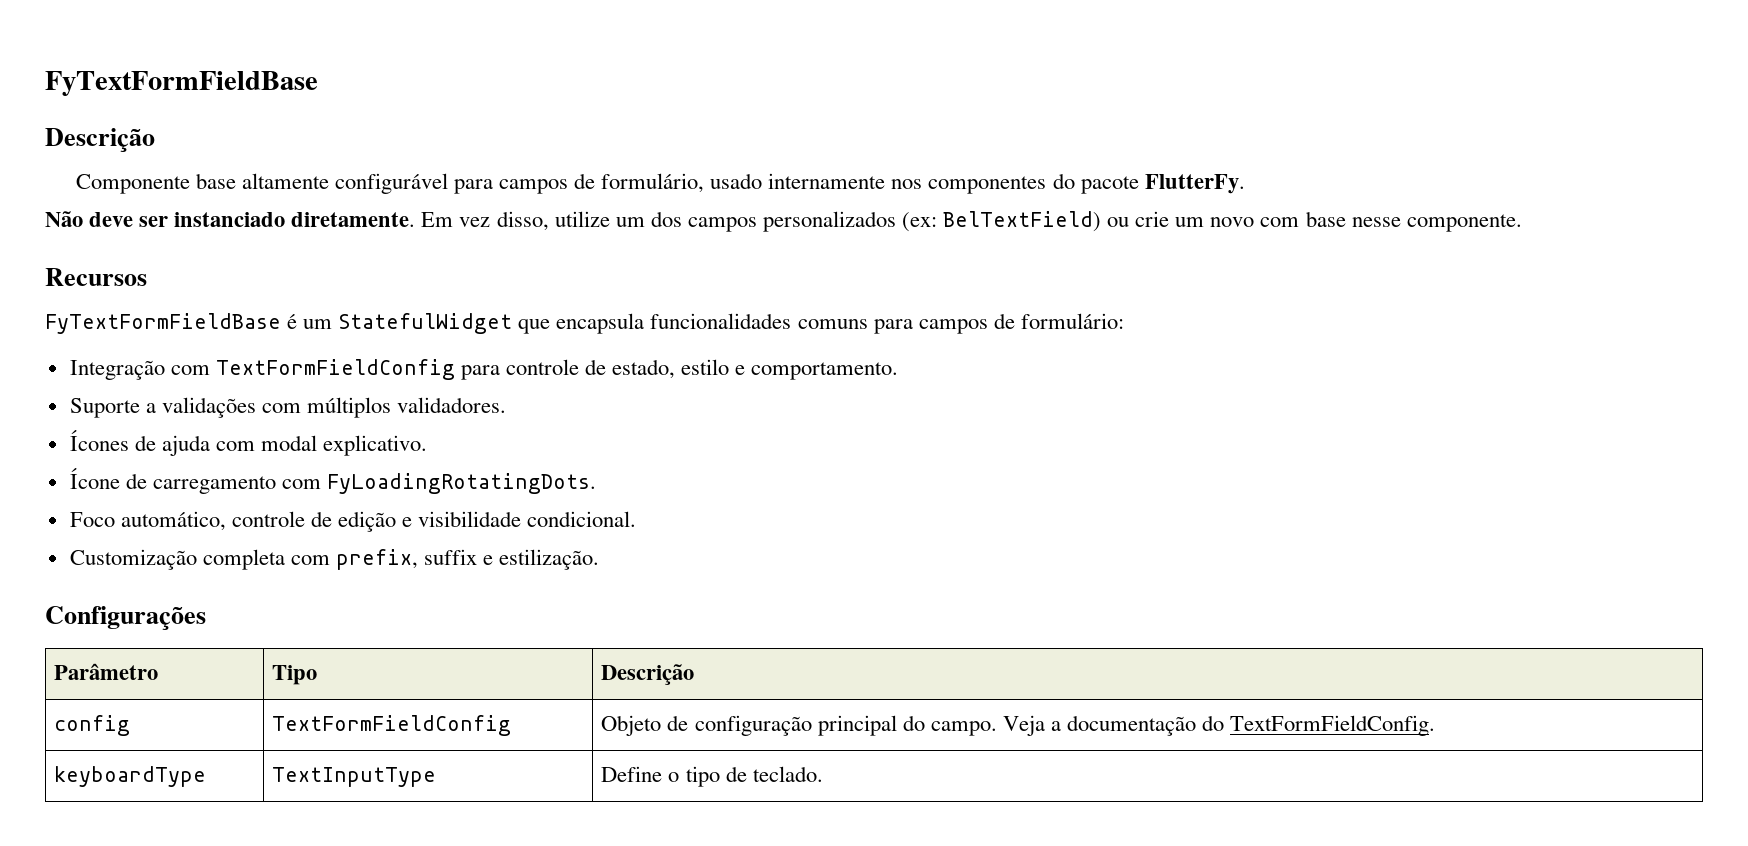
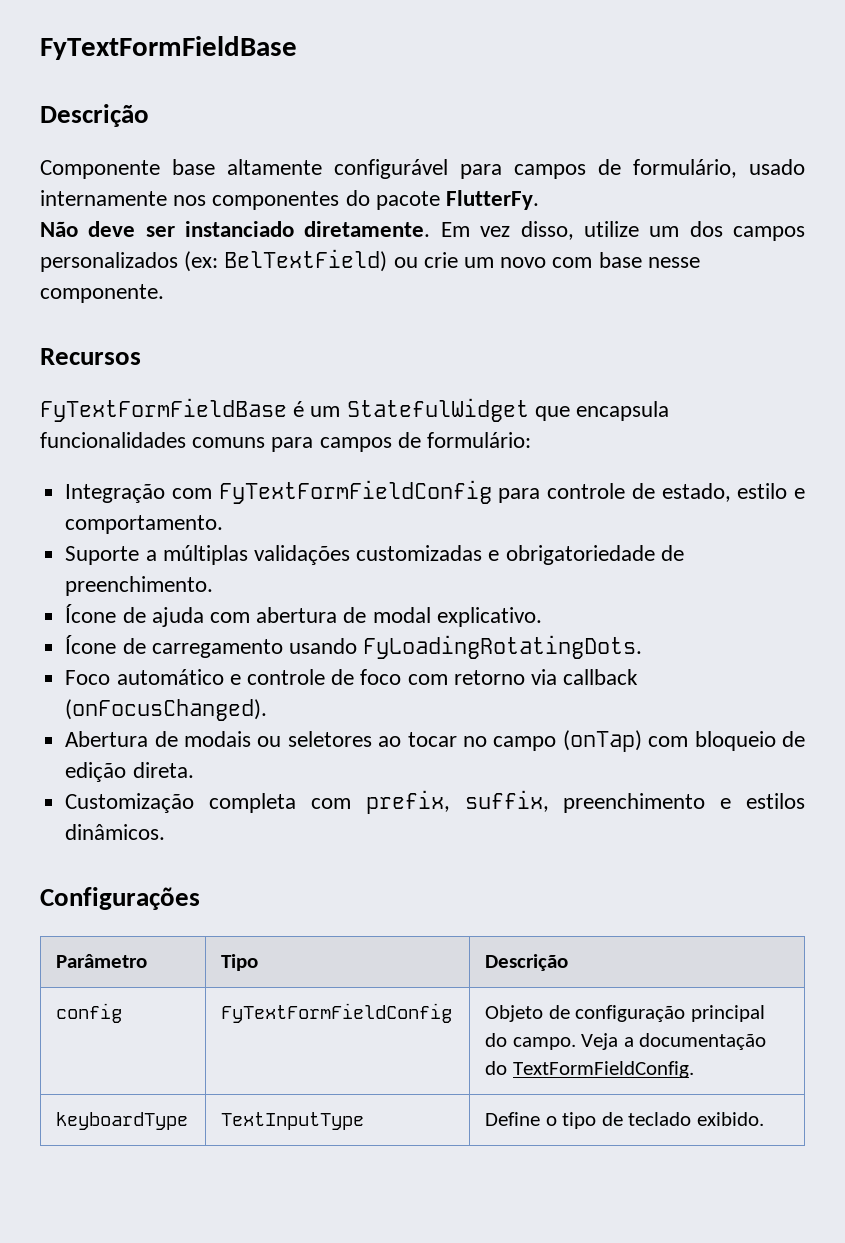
- Integração com TextFormFieldConfig para controle de estado, estilo e comportamento.
+ Integração com FyTextFormFieldConfig para controle de estado, estilo e comportamento.
- Suporte a validações com múltiplos validadores.
- Ícones de ajuda com modal explicativo.
+ Suporte a múltiplas validações customizadas e obrigatoriedade de preenchimento.
+ Ícone de ajuda com abertura de modal explicativo.
- Ícone de carregamento com FyLoadingRotatingDots.
+ Ícone de carregamento usando FyLoadingRotatingDots.
- Foco automático, controle de edição e visibilidade condicional.
+ Foco automático e controle de foco com retorno via callback (onFocusChanged).
+ Abertura de modais ou seletores ao tocar no campo (onTap) com bloqueio de edição direta.
- Customização completa com prefix, suffix e estilização.
+ Customização completa com prefix, suffix, preenchimento e estilos dinâmicos.
- config | TextFormFieldConfig | Objeto de configuração principal do campo. Veja a documentação do TextFormFieldConfig.
+ config | FyTextFormFieldConfig | Objeto de configuração principal do campo. Veja a documentação do TextFormFieldConfig.
- keyboardType | TextInputType | Define o tipo de teclado.
+ keyboardType | TextInputType | Define o tipo de teclado exibido.

